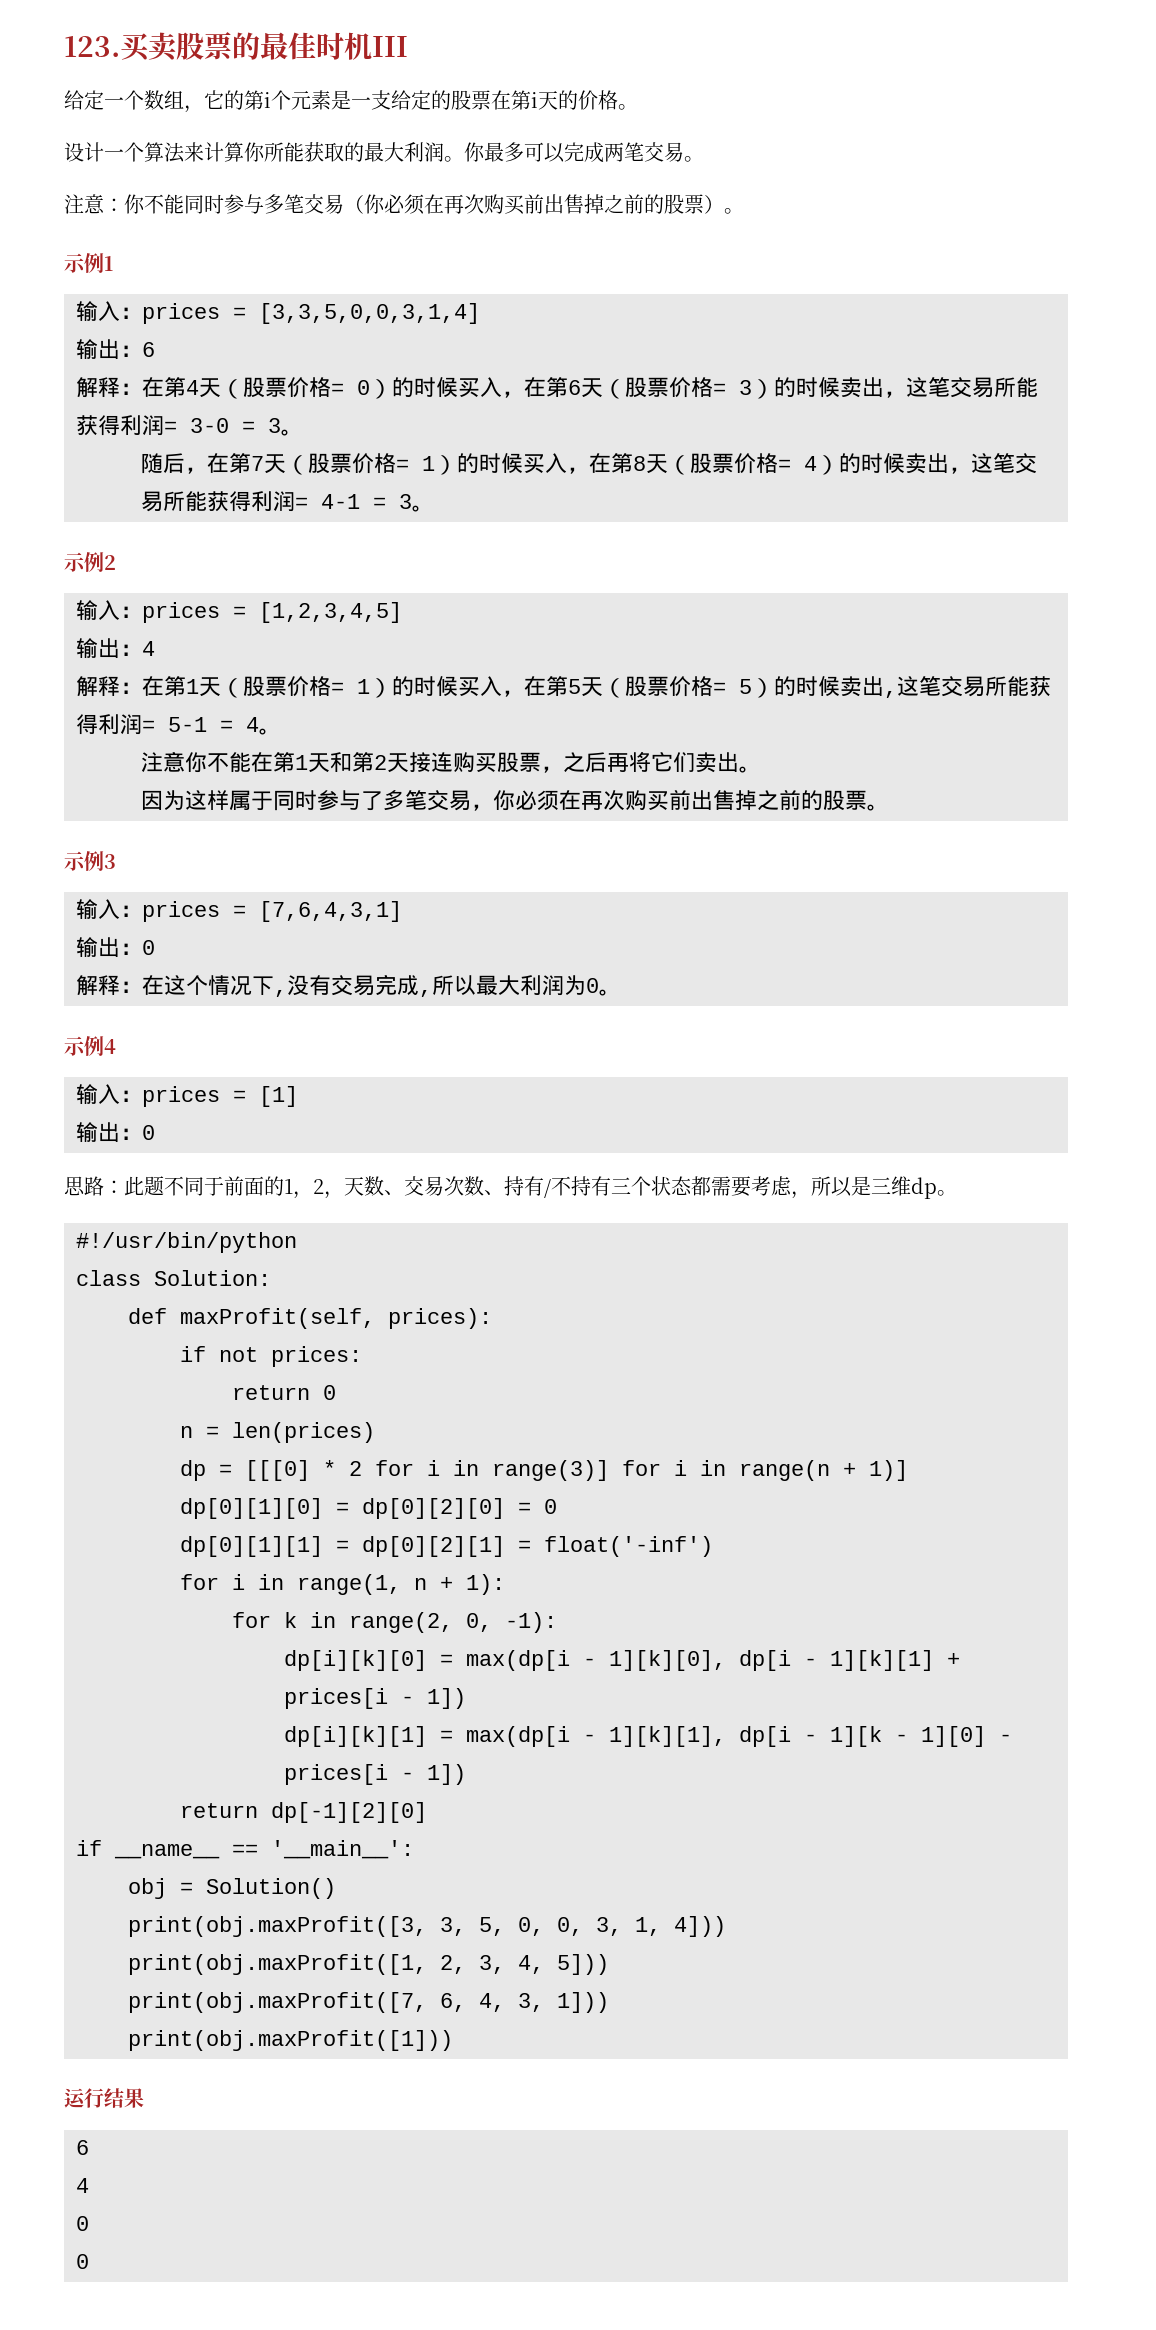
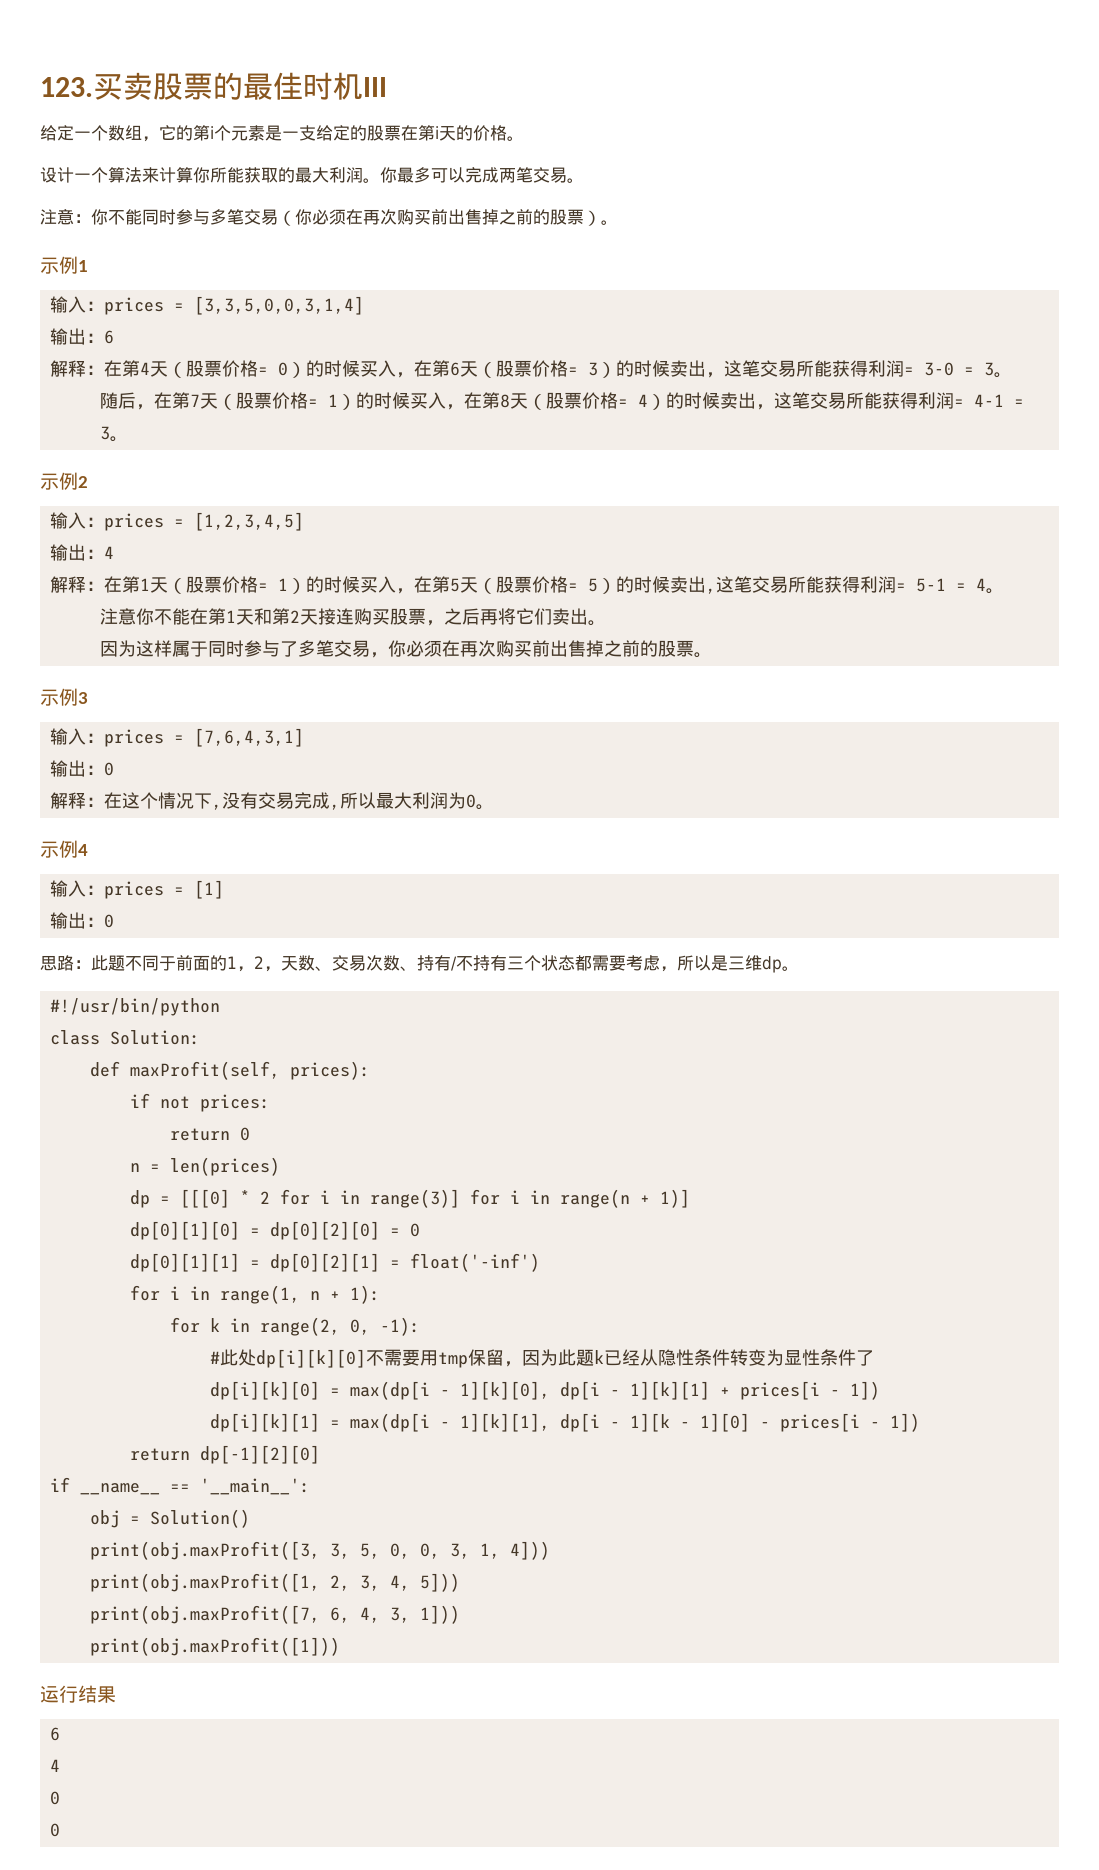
+ #此处dp[i][k][0]不需要用tmp保留，因为此题k已经从隐性条件转变为显性条件了

